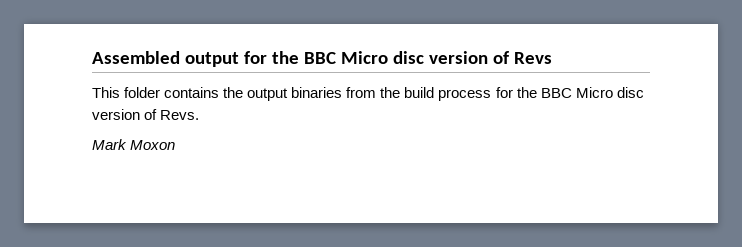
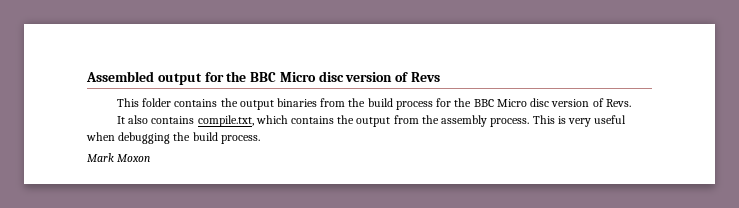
+ It also contains compile.txt, which contains the output from the assembly process. This is very useful when debugging the build process.

